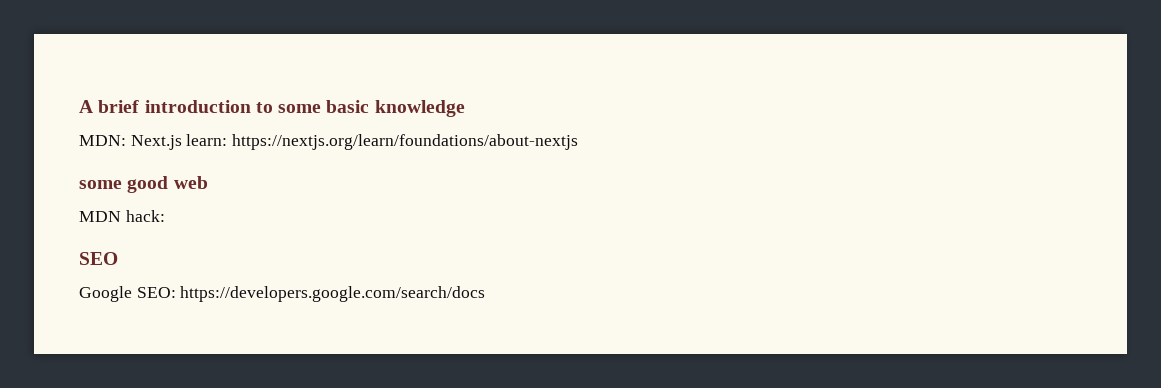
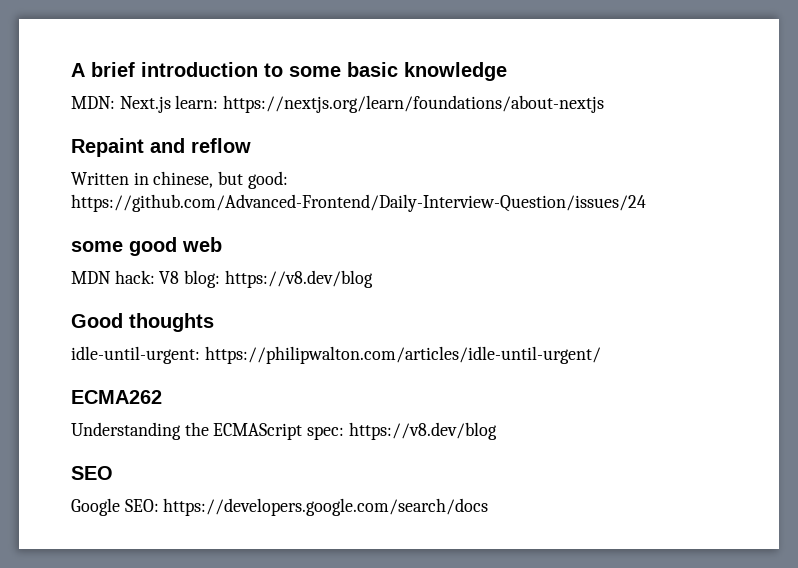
+ Repaint and reflow
+ Written in chinese, but good: https://github.com/Advanced-Frontend/Daily-Interview-Question/issues/24
- MDN hack:
+ MDN hack: V8 blog: https://v8.dev/blog
+ Good thoughts
+ idle-until-urgent: https://philipwalton.com/articles/idle-until-urgent/
+ ECMA262
+ Understanding the ECMAScript spec: https://v8.dev/blog

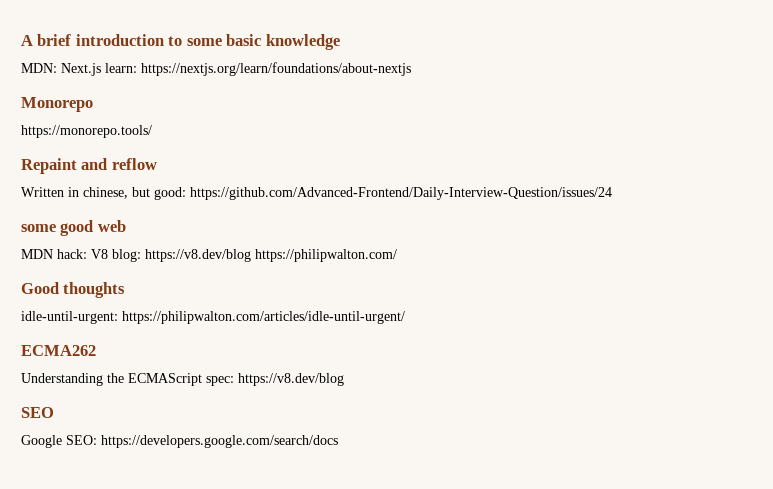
+ Monorepo
+ https://monorepo.tools/
- MDN hack: V8 blog: https://v8.dev/blog
+ MDN hack: V8 blog: https://v8.dev/blog https://philipwalton.com/

